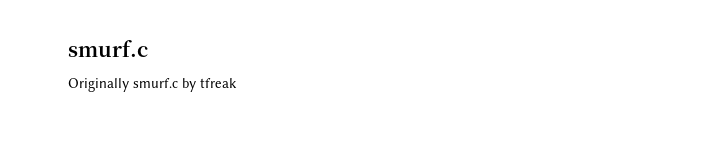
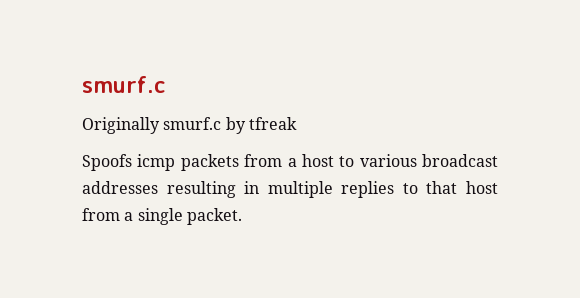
+ Spoofs icmp packets from a host to various broadcast addresses resulting in multiple replies to that host from a single packet.

